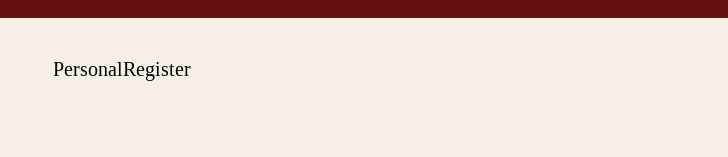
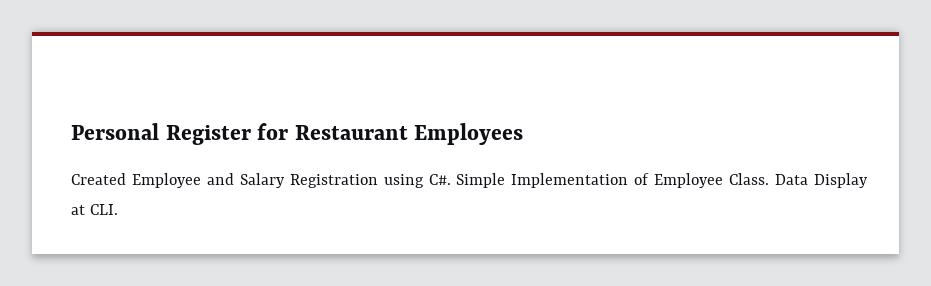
- PersonalRegister
+ Personal Register for Restaurant Employees
+ Created Employee and Salary Registration using C#. Simple Implementation of Employee Class. Data Display at CLI.

